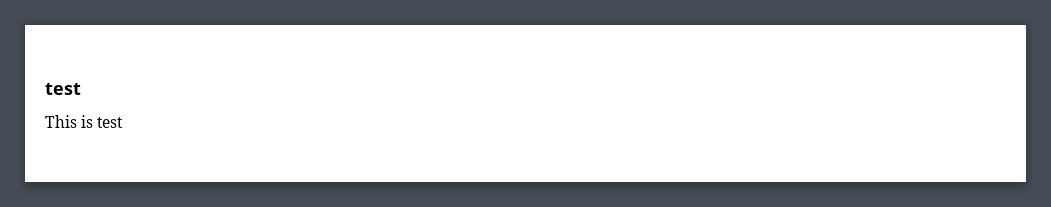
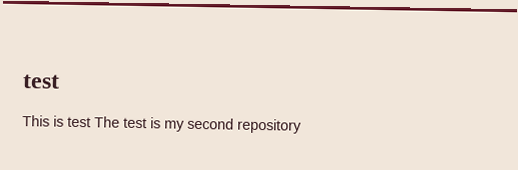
- This is test
+ This is test The test is my second repository

